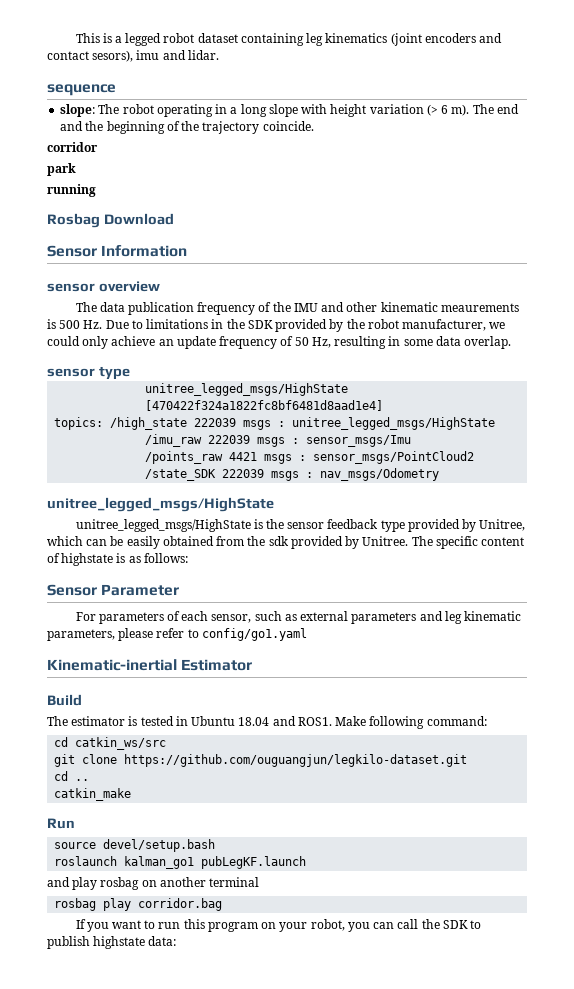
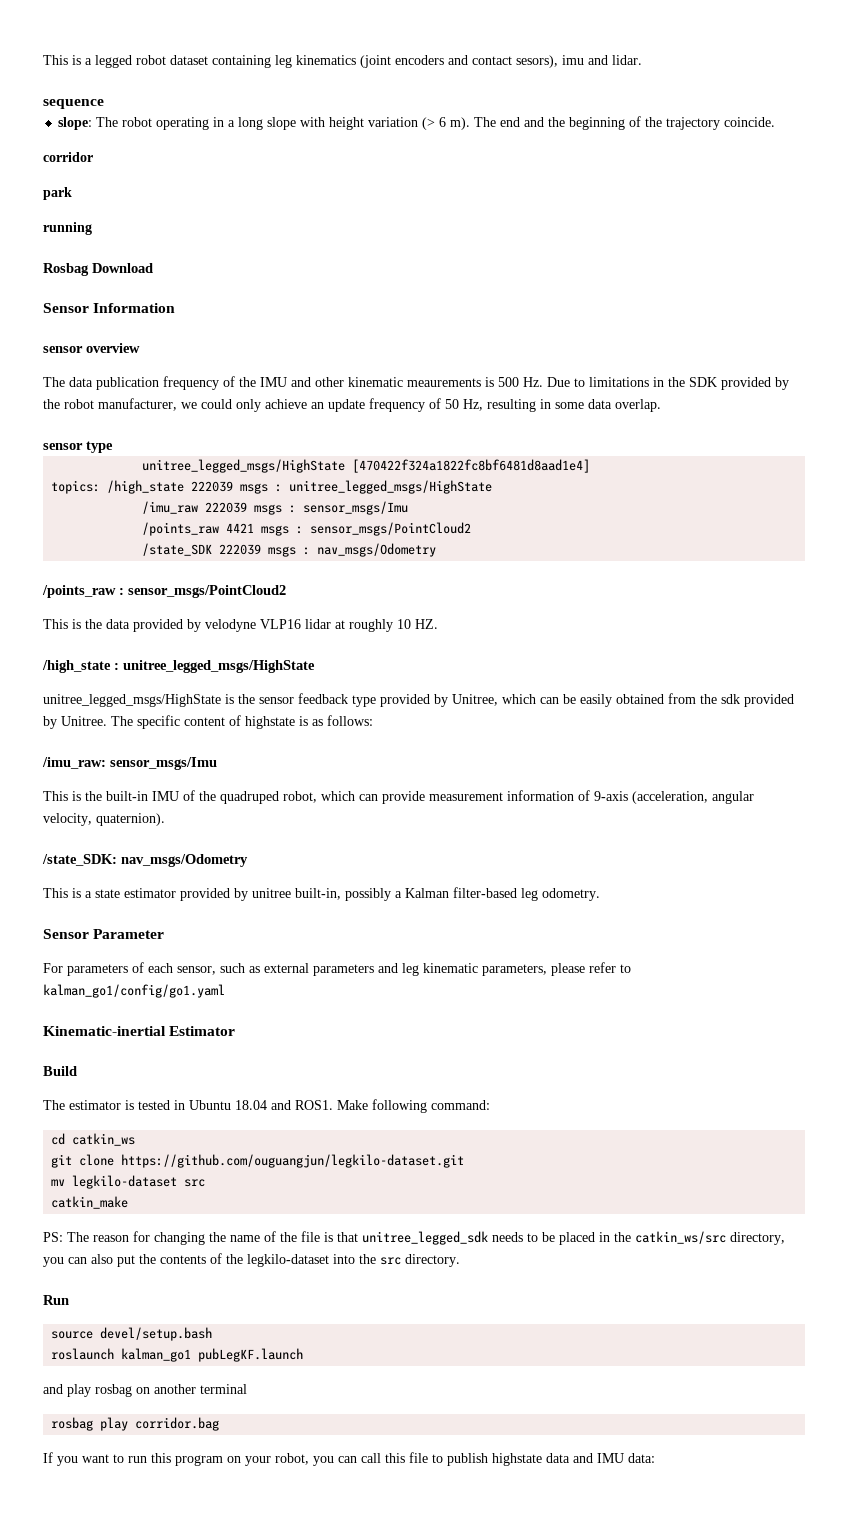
  /state_SDK 222039 msgs : nav_msgs/Odometry
- unitree_legged_msgs/HighState
+ /points_raw : sensor_msgs/PointCloud2
+ This is the data provided by velodyne VLP16 lidar at roughly 10 HZ.
+ /high_state : unitree_legged_msgs/HighState
+ /imu_raw: sensor_msgs/Imu
+ This is the built-in IMU of the quadruped robot, which can provide measurement information of 9-axis (acceleration, angular velocity, quaternion).
+ /state_SDK: nav_msgs/Odometry
+ This is a state estimator provided by unitree built-in, possibly a Kalman filter-based leg odometry.
- For parameters of each sensor, such as external parameters and leg kinematic parameters, please refer to config/go1.yaml
+ For parameters of each sensor, such as external parameters and leg kinematic parameters, please refer to kalman_go1/config/go1.yaml
- cd catkin_ws/src
+ cd catkin_ws
- cd ..
+ mv legkilo-dataset src
  catkin_make
+ PS: The reason for changing the name of the file is that unitree_legged_sdk needs to be placed in the catkin_ws/src directory, you can also put the contents of the legkilo-dataset into the src directory.
- If you want to run this program on your robot, you can call the SDK to publish highstate data:
+ If you want to run this program on your robot, you can call this file to publish highstate data and IMU data:

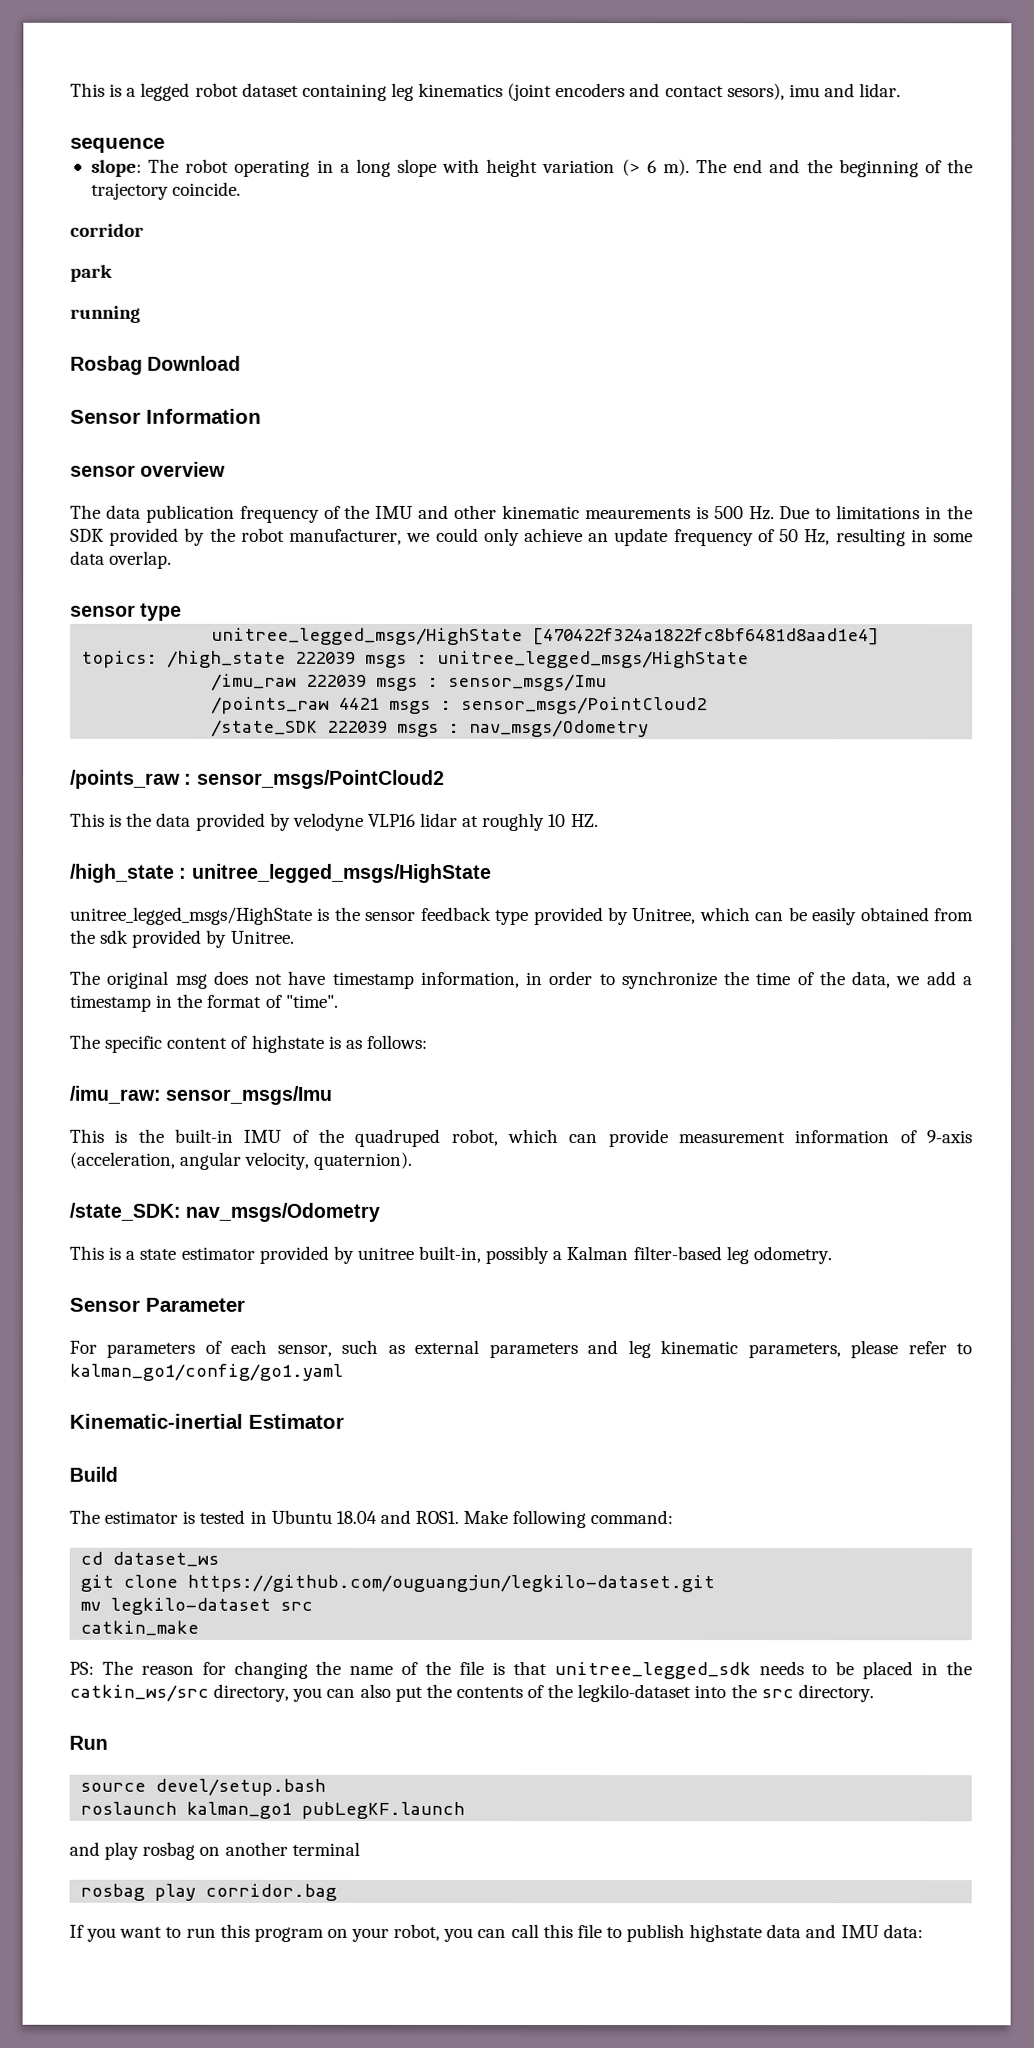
- unitree_legged_msgs/HighState is the sensor feedback type provided by Unitree, which can be easily obtained from the sdk provided by Unitree. The specific content of highstate is as follows:
+ unitree_legged_msgs/HighState is the sensor feedback type provided by Unitree, which can be easily obtained from the sdk provided by Unitree.
+ The original msg does not have timestamp information, in order to synchronize the time of the data, we add a timestamp in the format of "time".
+ The specific content of highstate is as follows:
- cd catkin_ws
+ cd dataset_ws

